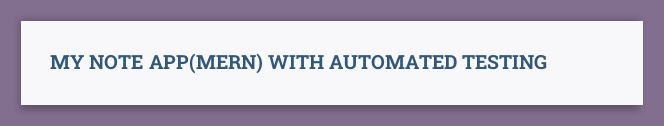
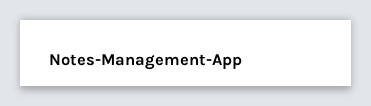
- MY NOTE APP(MERN) WITH AUTOMATED TESTING
+ Notes-Management-App

